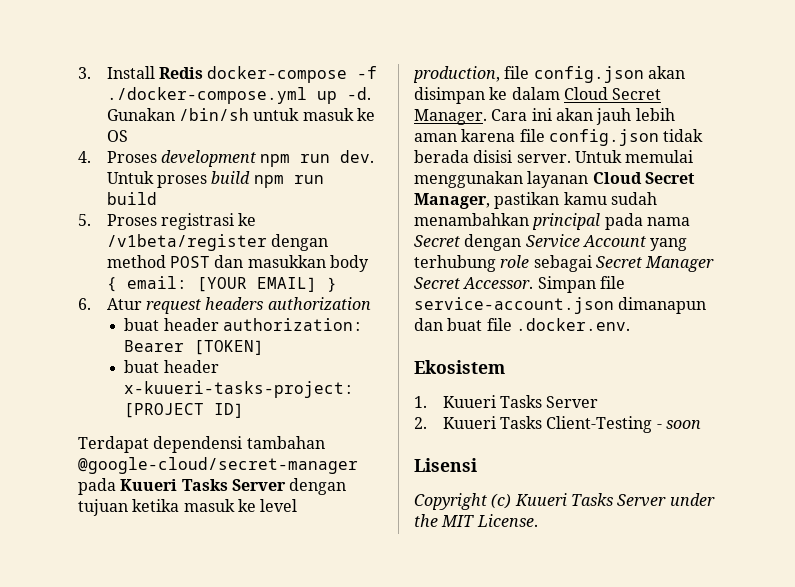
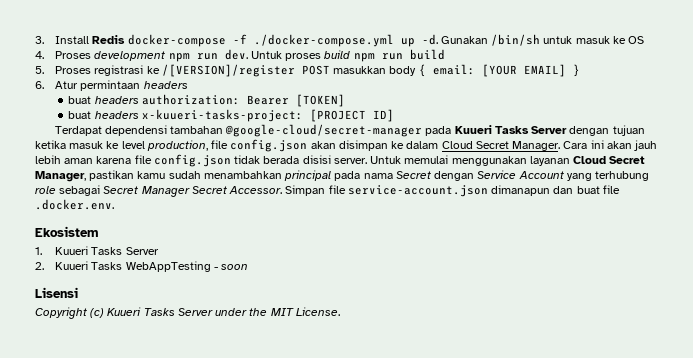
- 5. Proses registrasi ke /v1beta/register dengan method POST dan masukkan body { email: [YOUR EMAIL] }
+ 5. Proses registrasi ke /[VERSION]/register POST masukkan body { email: [YOUR EMAIL] }
- 6. Atur request headers authorization
- buat header authorization: Bearer [TOKEN]
+ 6. Atur permintaan headers
+ buat headers authorization: Bearer [TOKEN]
- buat header x-kuueri-tasks-project: [PROJECT ID]
+ buat headers x-kuueri-tasks-project: [PROJECT ID]
- 2. Kuueri Tasks Client-Testing - soon
+ 2. Kuueri Tasks WebAppTesting - soon

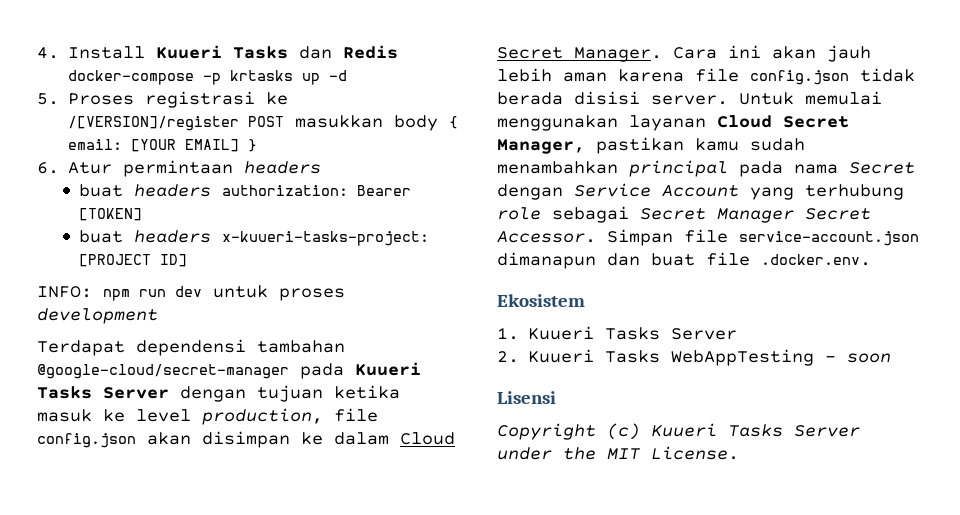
- 3. Install Redis docker-compose -f ./docker-compose.yml up -d. Gunakan /bin/sh untuk masuk ke OS
- 4. Proses development npm run dev. Untuk proses build npm run build
+ 4. Install Kuueri Tasks dan Redis docker-compose -p krtasks up -d
+ INFO: npm run dev untuk proses development

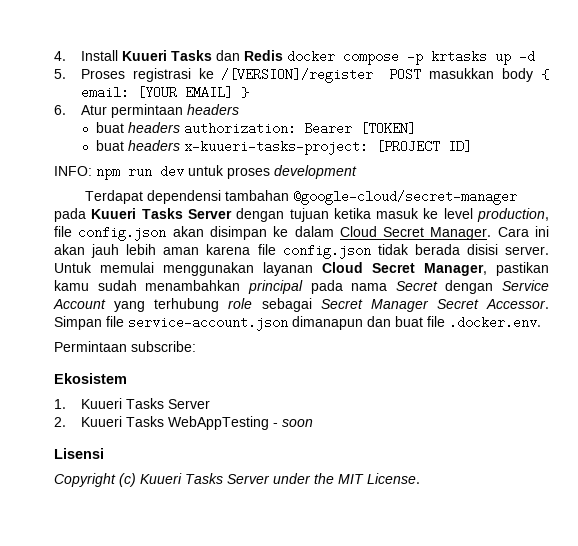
- 4. Install Kuueri Tasks dan Redis docker-compose -p krtasks up -d
+ 4. Install Kuueri Tasks dan Redis docker compose -p krtasks up -d
+ Permintaan subscribe:

